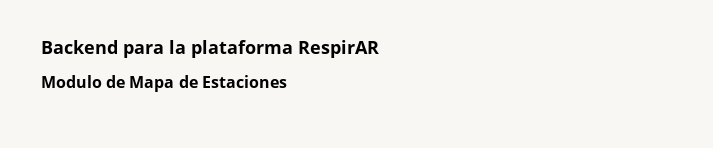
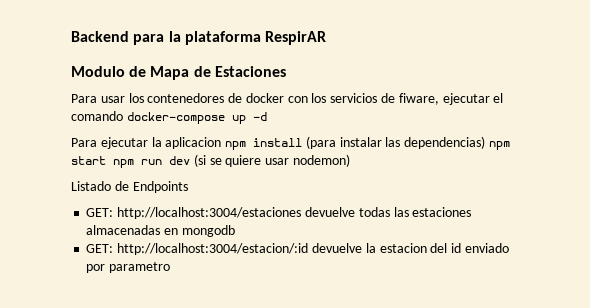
+ Para usar los contenedores de docker con los servicios de fiware, ejecutar el comando docker-compose up -d
+ Para ejecutar la aplicacion npm install (para instalar las dependencias) npm start npm run dev (si se quiere usar nodemon)
+ Listado de Endpoints
+ GET: http://localhost:3004/estaciones devuelve todas las estaciones almacenadas en mongodb
+ GET: http://localhost:3004/estacion/:id devuelve la estacion del id enviado por parametro

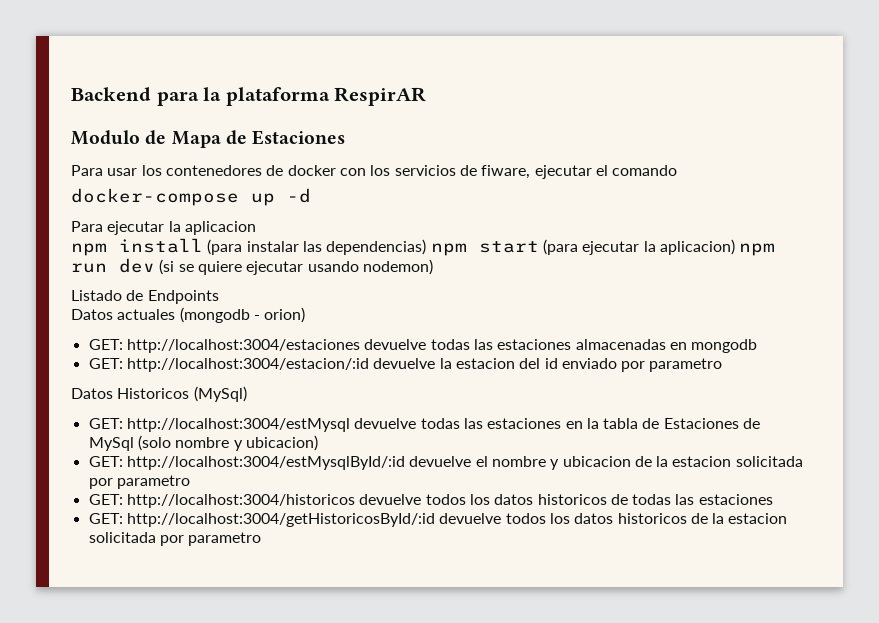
- Para usar los contenedores de docker con los servicios de fiware, ejecutar el comando docker-compose up -d
+ Para usar los contenedores de docker con los servicios de fiware, ejecutar el comando
+ docker-compose up -d
- Para ejecutar la aplicacion npm install (para instalar las dependencias) npm start npm run dev (si se quiere usar nodemon)
+ Para ejecutar la aplicacion
+ npm install (para instalar las dependencias) npm start (para ejecutar la aplicacion) npm run dev (si se quiere ejecutar usando nodemon)
+ Datos actuales (mongodb - orion)
+ Datos Historicos (MySql)
+ GET: http://localhost:3004/estMysql devuelve todas las estaciones en la tabla de Estaciones de MySql (solo nombre y ubicacion)
+ GET: http://localhost:3004/estMysqlById/:id devuelve el nombre y ubicacion de la estacion solicitada por parametro
+ GET: http://localhost:3004/historicos devuelve todos los datos historicos de todas las estaciones
+ GET: http://localhost:3004/getHistoricosById/:id devuelve todos los datos historicos de la estacion solicitada por parametro

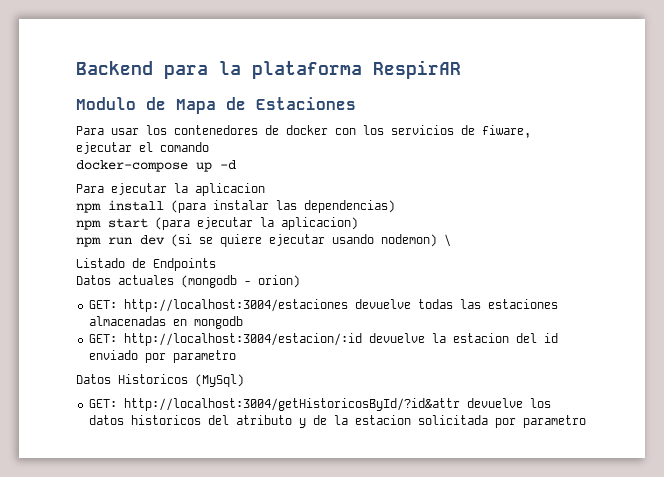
- npm install (para instalar las dependencias) npm start (para ejecutar la aplicacion) npm run dev (si se quiere ejecutar usando nodemon)
+ npm install (para instalar las dependencias)
+ npm start (para ejecutar la aplicacion)
+ npm run dev (si se quiere ejecutar usando nodemon) \
- GET: http://localhost:3004/estMysql devuelve todas las estaciones en la tabla de Estaciones de MySql (solo nombre y ubicacion)
- GET: http://localhost:3004/estMysqlById/:id devuelve el nombre y ubicacion de la estacion solicitada por parametro
- GET: http://localhost:3004/historicos devuelve todos los datos historicos de todas las estaciones
- GET: http://localhost:3004/getHistoricosById/:id devuelve todos los datos historicos de la estacion solicitada por parametro
+ GET: http://localhost:3004/getHistoricosById/?id&attr devuelve los datos historicos del atributo y de la estacion solicitada por parametro

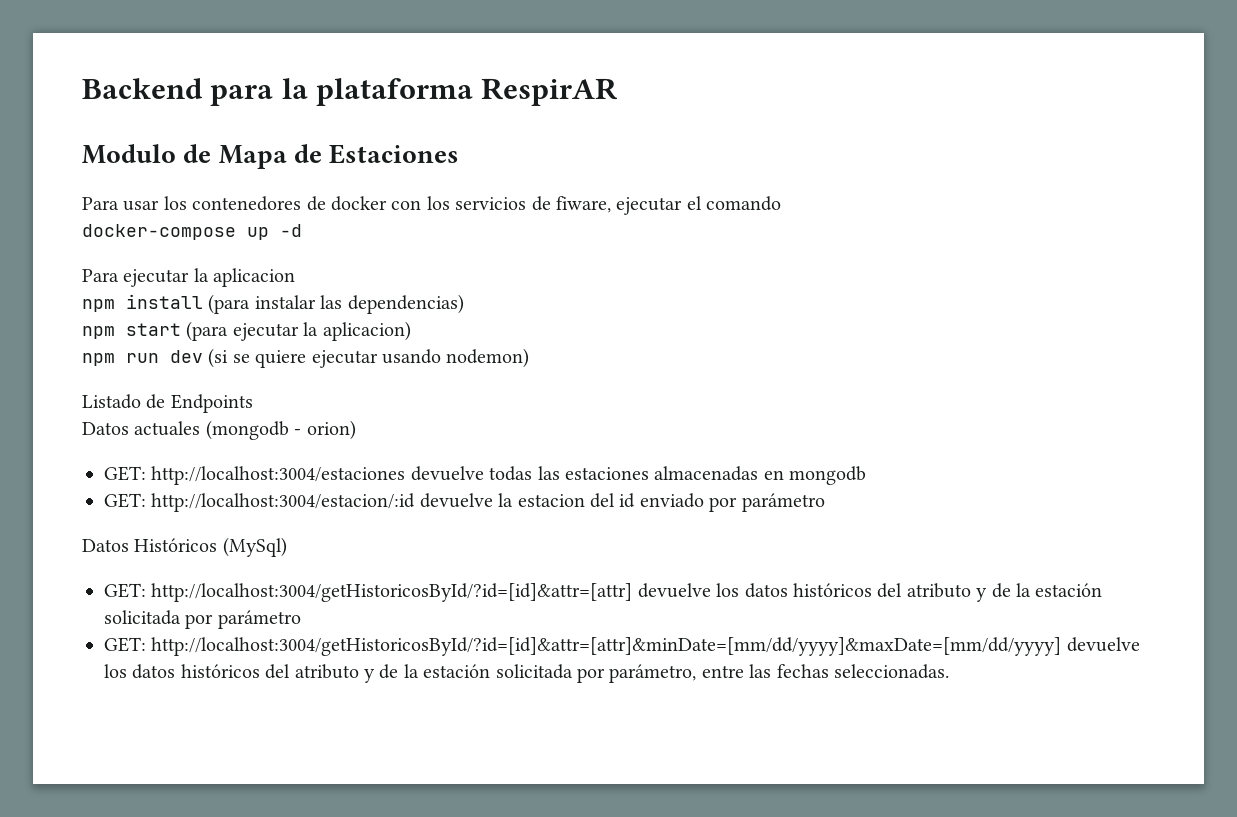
- npm run dev (si se quiere ejecutar usando nodemon) \
+ npm run dev (si se quiere ejecutar usando nodemon)
- GET: http://localhost:3004/estacion/:id devuelve la estacion del id enviado por parametro
- Datos Historicos (MySql)
+ GET: http://localhost:3004/estacion/:id devuelve la estacion del id enviado por parámetro
+ Datos Históricos (MySql)
- GET: http://localhost:3004/getHistoricosById/?id&attr devuelve los datos historicos del atributo y de la estacion solicitada por parametro
+ GET: http://localhost:3004/getHistoricosById/?id=[id]&attr=[attr] devuelve los datos históricos del atributo y de la estación solicitada por parámetro
+ GET: http://localhost:3004/getHistoricosById/?id=[id]&attr=[attr]&minDate=[mm/dd/yyyy]&maxDate=[mm/dd/yyyy] devuelve los datos históricos del atributo y de la estación solicitada por parámetro, entre las fechas seleccionadas.

